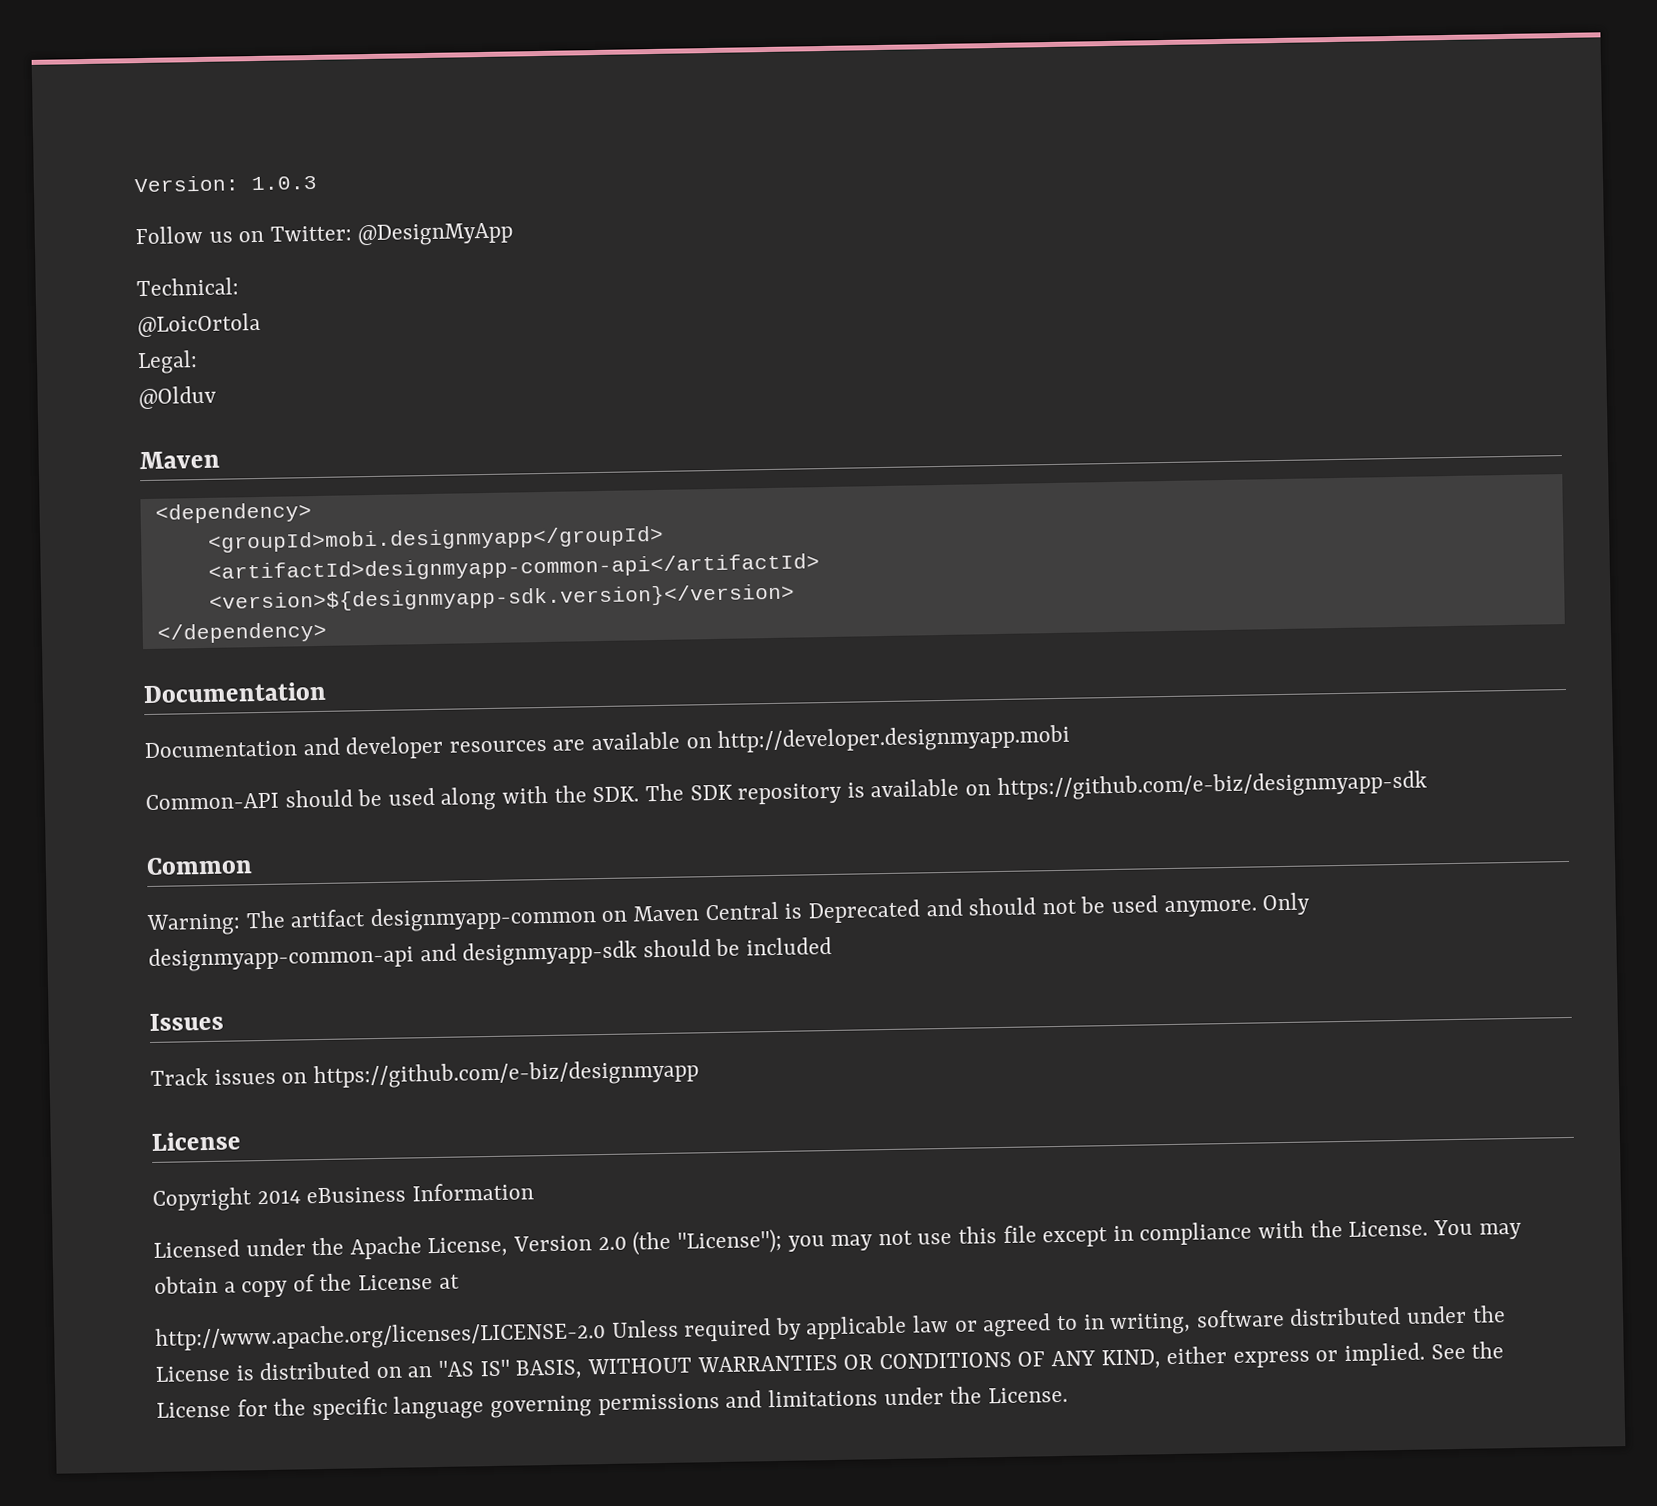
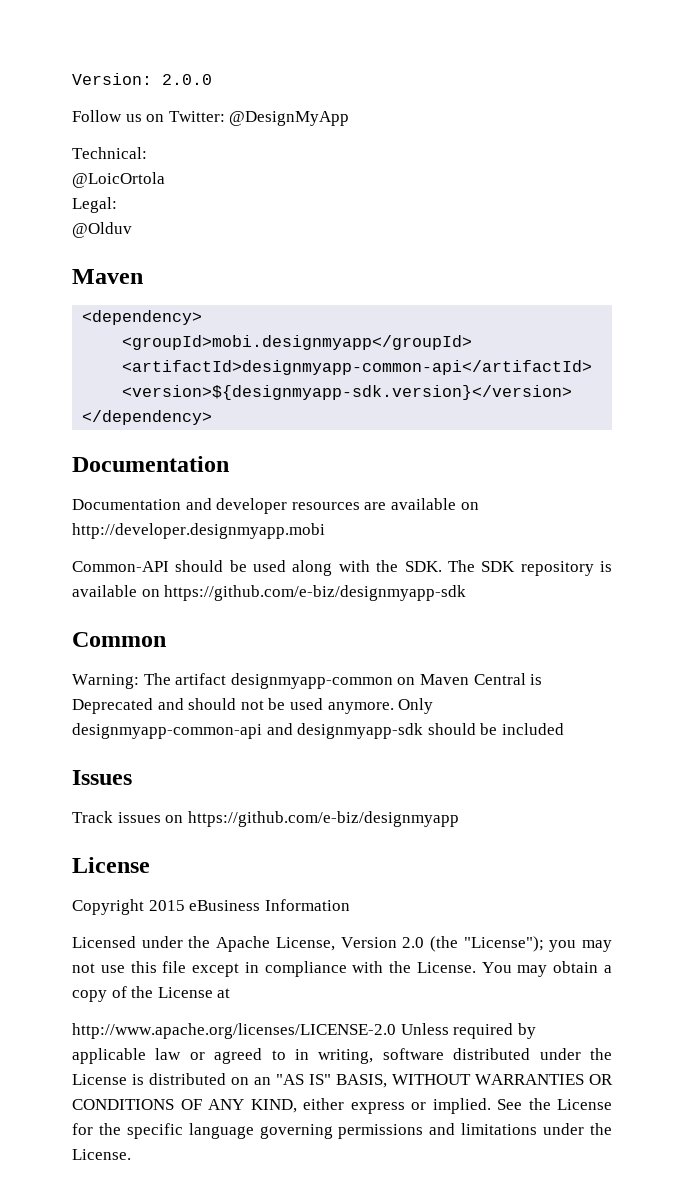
- Version: 1.0.3
+ Version: 2.0.0
- Copyright 2014 eBusiness Information
+ Copyright 2015 eBusiness Information

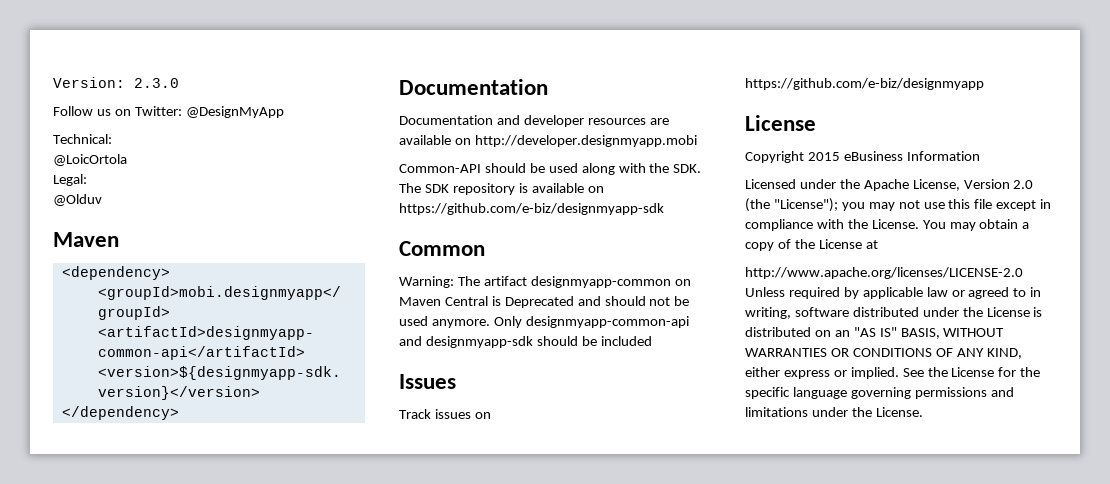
- Version: 2.0.0
+ Version: 2.3.0

